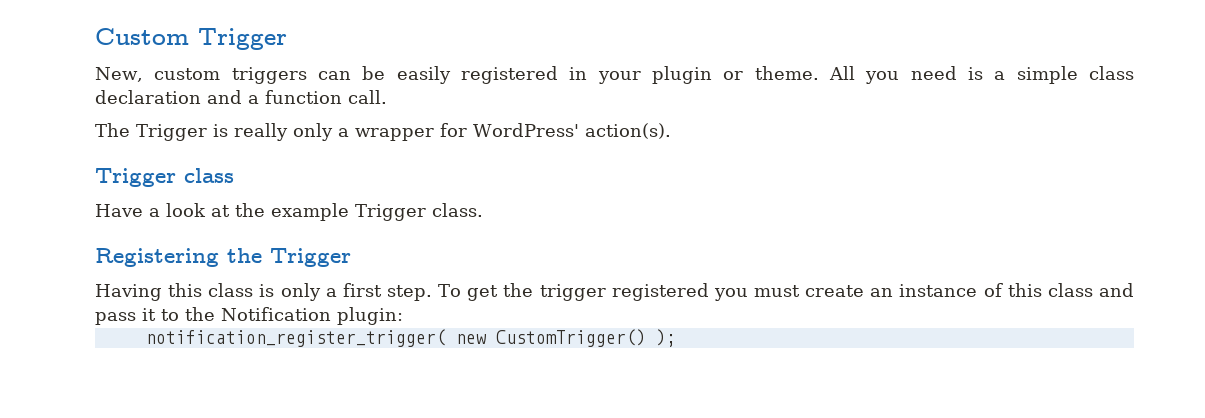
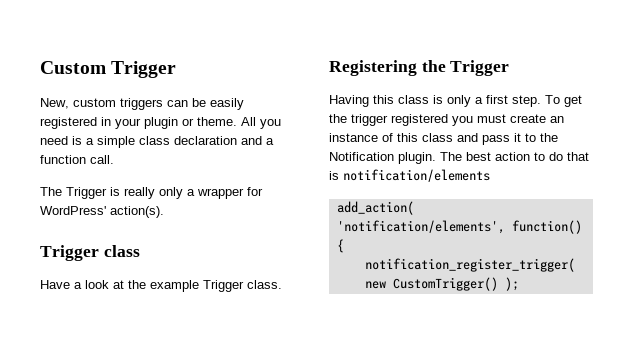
- To get the trigger registered you must create an instance of this class and pass it to the Notification plugin:
+ To get the trigger registered you must create an instance of this class and pass it to the Notification plugin. The best action to do that is notification/elements
+ add_action( 'notification/elements', function() {

